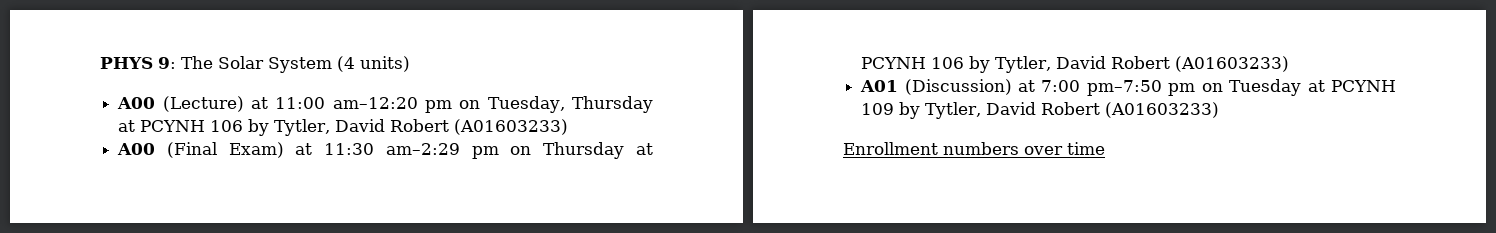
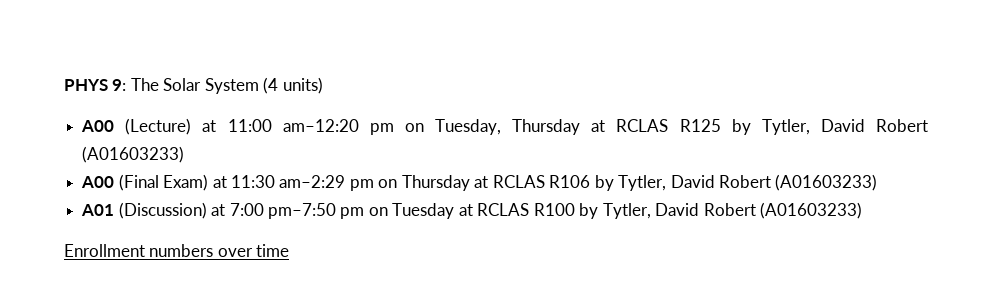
- A00 (Lecture) at 11:00 am–12:20 pm on Tuesday, Thursday at PCYNH 106 by Tytler, David Robert (A01603233)
+ A00 (Lecture) at 11:00 am–12:20 pm on Tuesday, Thursday at RCLAS R125 by Tytler, David Robert (A01603233)
- A00 (Final Exam) at 11:30 am–2:29 pm on Thursday at PCYNH 106 by Tytler, David Robert (A01603233)
+ A00 (Final Exam) at 11:30 am–2:29 pm on Thursday at RCLAS R106 by Tytler, David Robert (A01603233)
- A01 (Discussion) at 7:00 pm–7:50 pm on Tuesday at PCYNH 109 by Tytler, David Robert (A01603233)
+ A01 (Discussion) at 7:00 pm–7:50 pm on Tuesday at RCLAS R100 by Tytler, David Robert (A01603233)

